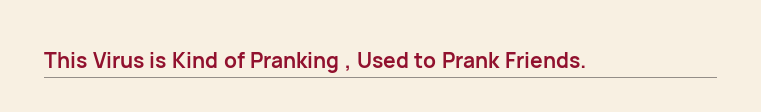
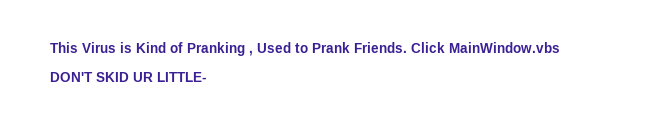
+ Click MainWindow.vbs
+ DON'T SKID UR LITTLE-

